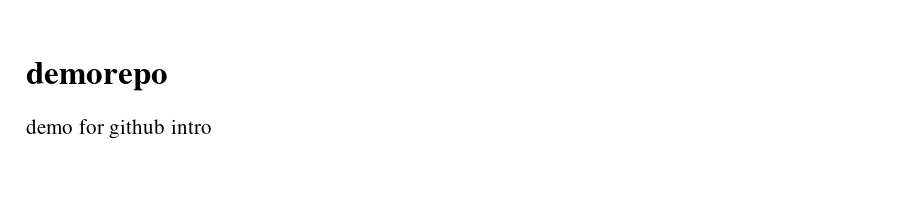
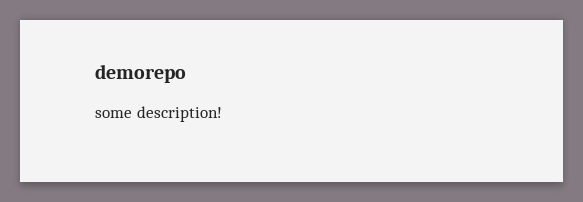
- demo for github intro
+ some description!

